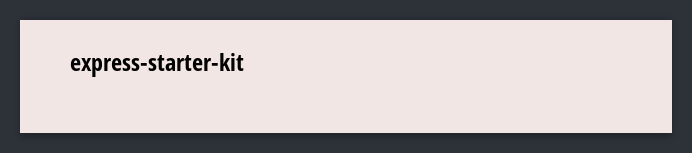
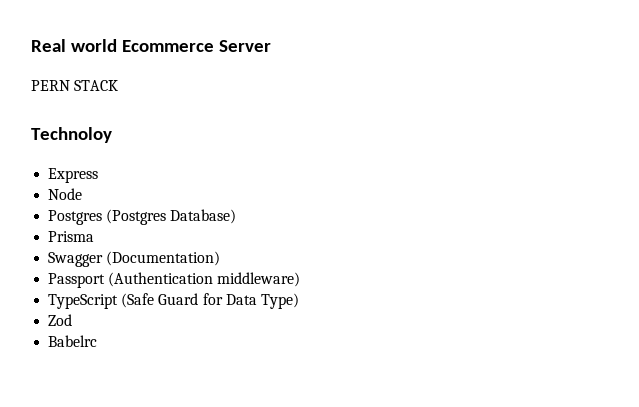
- express-starter-kit
+ Real world Ecommerce Server
+ PERN STACK
+ Technoloy
+ Express
+ Node
+ Postgres (Postgres Database)
+ Prisma
+ Swagger (Documentation)
+ Passport (Authentication middleware)
+ TypeScript (Safe Guard for Data Type)
+ Zod
+ Babelrc

